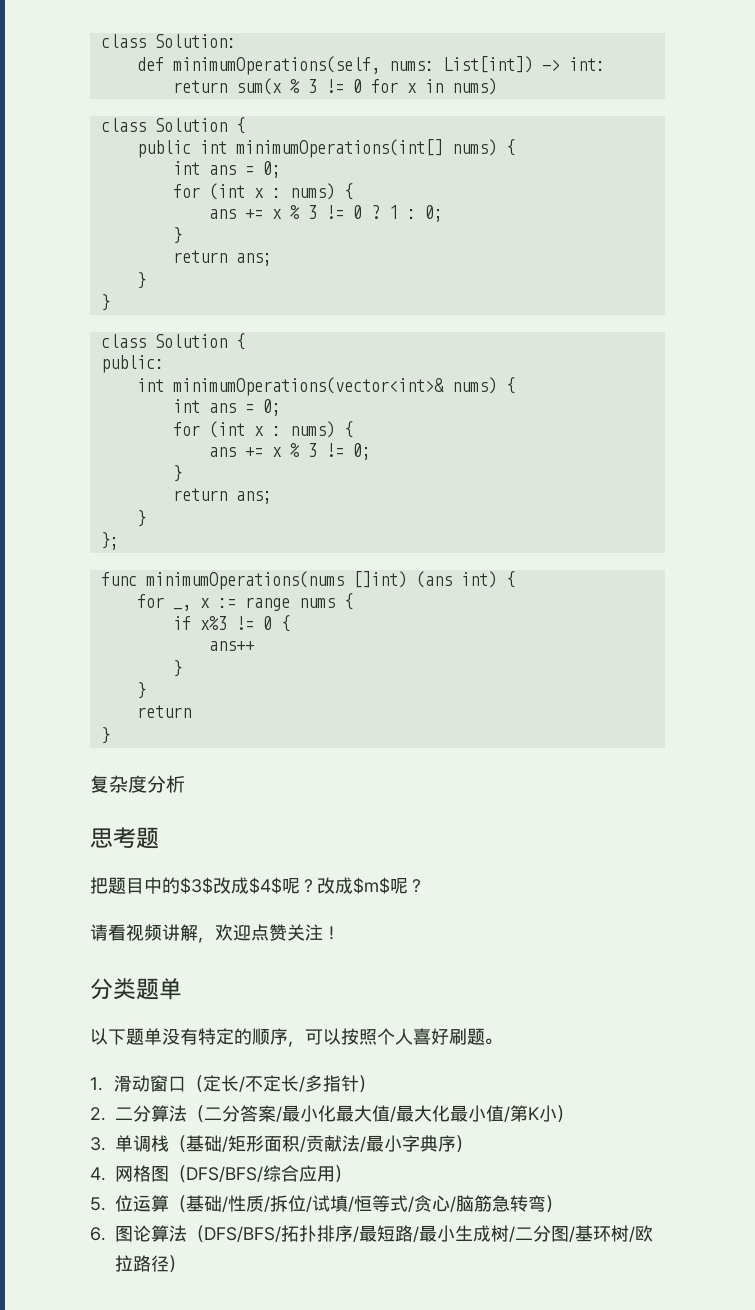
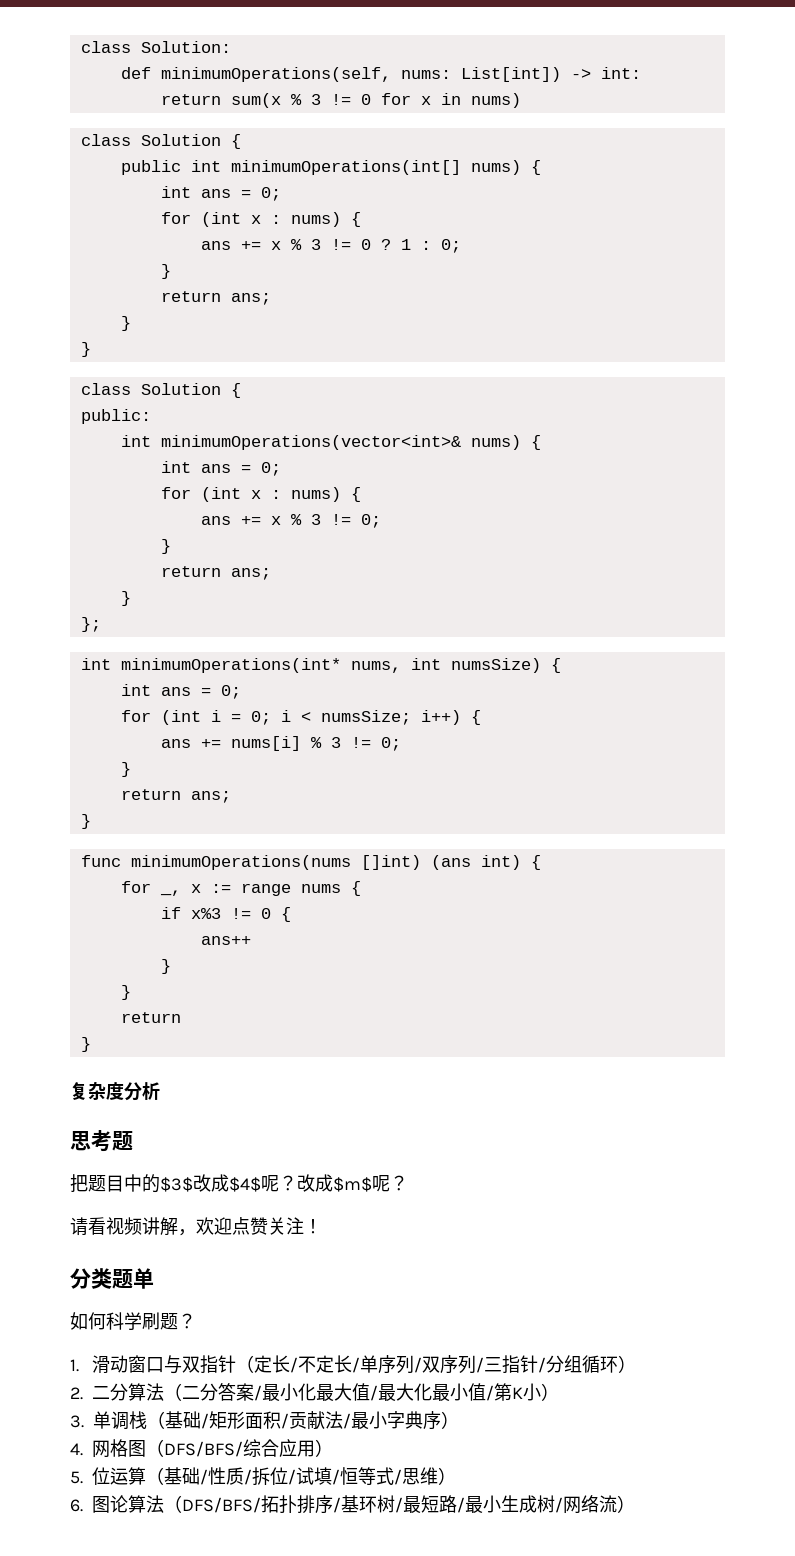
+ int minimumOperations(int* nums, int numsSize) {
+ int ans = 0;
+ for (int i = 0; i < numsSize; i++) {
+ ans += nums[i] % 3 != 0;
+ }
+ return ans;
+ }
- 以下题单没有特定的顺序，可以按照个人喜好刷题。
+ 如何科学刷题？
- 1.滑动窗口（定长/不定长/多指针）
+ 1.滑动窗口与双指针（定长/不定长/单序列/双序列/三指针/分组循环）
- 5.位运算（基础/性质/拆位/试填/恒等式/贪心/脑筋急转弯）
+ 5.位运算（基础/性质/拆位/试填/恒等式/思维）
- 6.图论算法（DFS/BFS/拓扑排序/最短路/最小生成树/二分图/基环树/欧拉路径）
+ 6.图论算法（DFS/BFS/拓扑排序/基环树/最短路/最小生成树/网络流）

